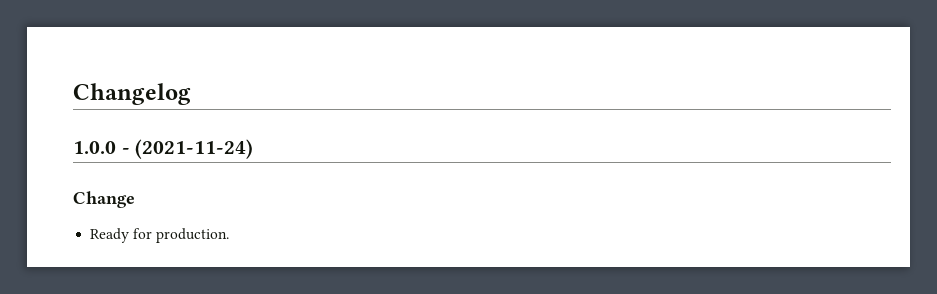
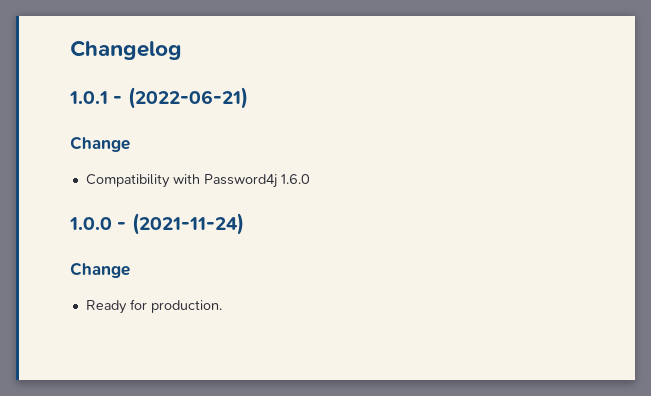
+ 1.0.1 - (2022-06-21)
+ Change
+ Compatibility with Password4j 1.6.0

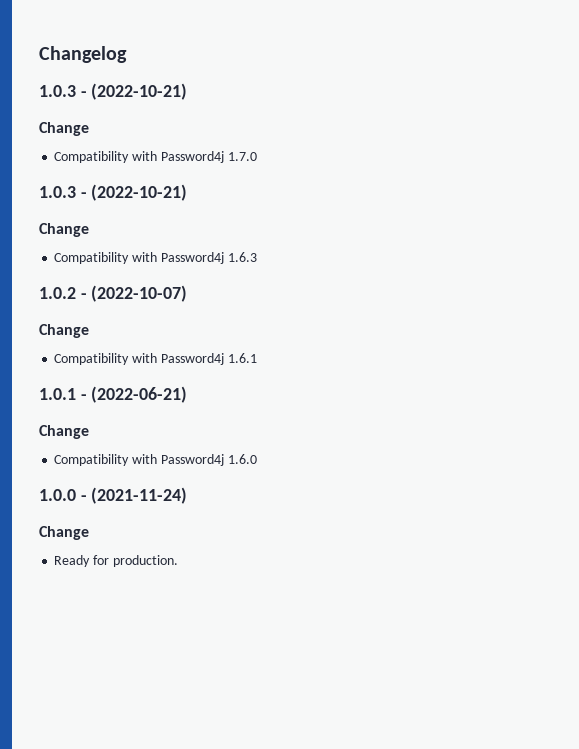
  Changelog
+ 1.0.3 - (2022-10-21)
+ Change
+ Compatibility with Password4j 1.7.0
+ 1.0.3 - (2022-10-21)
+ Change
+ Compatibility with Password4j 1.6.3
+ 1.0.2 - (2022-10-07)
+ Change
+ Compatibility with Password4j 1.6.1

